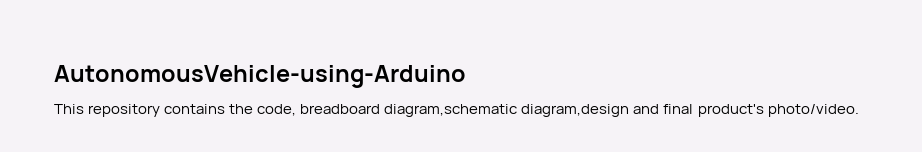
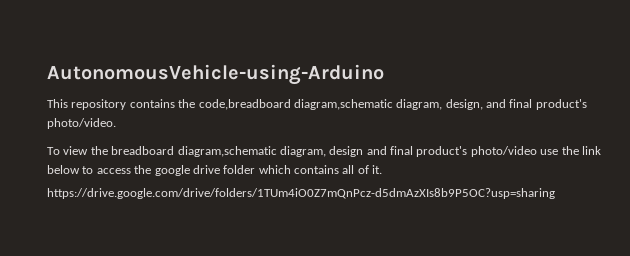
- This repository contains the code, breadboard diagram,schematic diagram,design and final product's photo/video.
+ This repository contains the code,breadboard diagram,schematic diagram, design, and final product's photo/video.
+ To view the breadboard diagram,schematic diagram, design and final product's photo/video use the link below to access the google drive folder which contains all of it.
+ https://drive.google.com/drive/folders/1TUm4iO0Z7mQnPcz-d5dmAzXIs8b9P5OC?usp=sharing

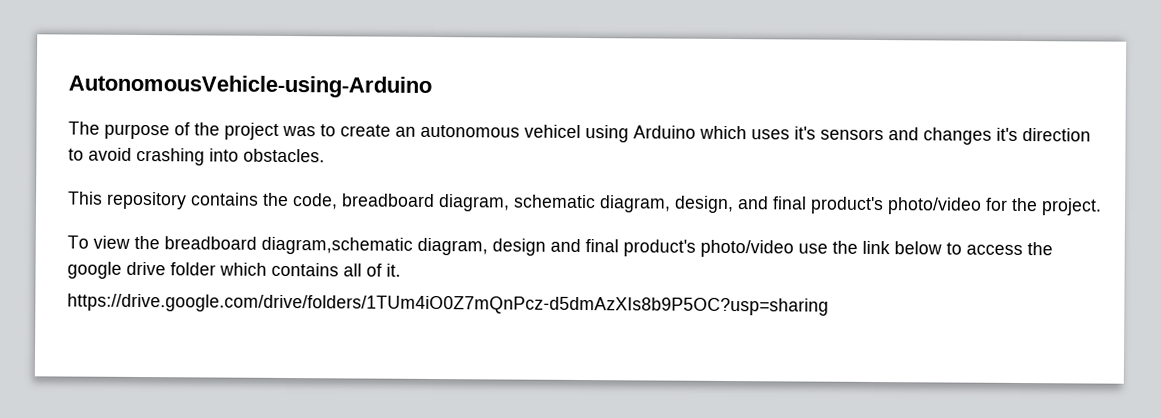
+ The purpose of the project was to create an autonomous vehicel using Arduino which uses it's sensors and changes it's direction to avoid crashing into obstacles.
- This repository contains the code,breadboard diagram,schematic diagram, design, and final product's photo/video.
+ This repository contains the code, breadboard diagram, schematic diagram, design, and final product's photo/video for the project.

